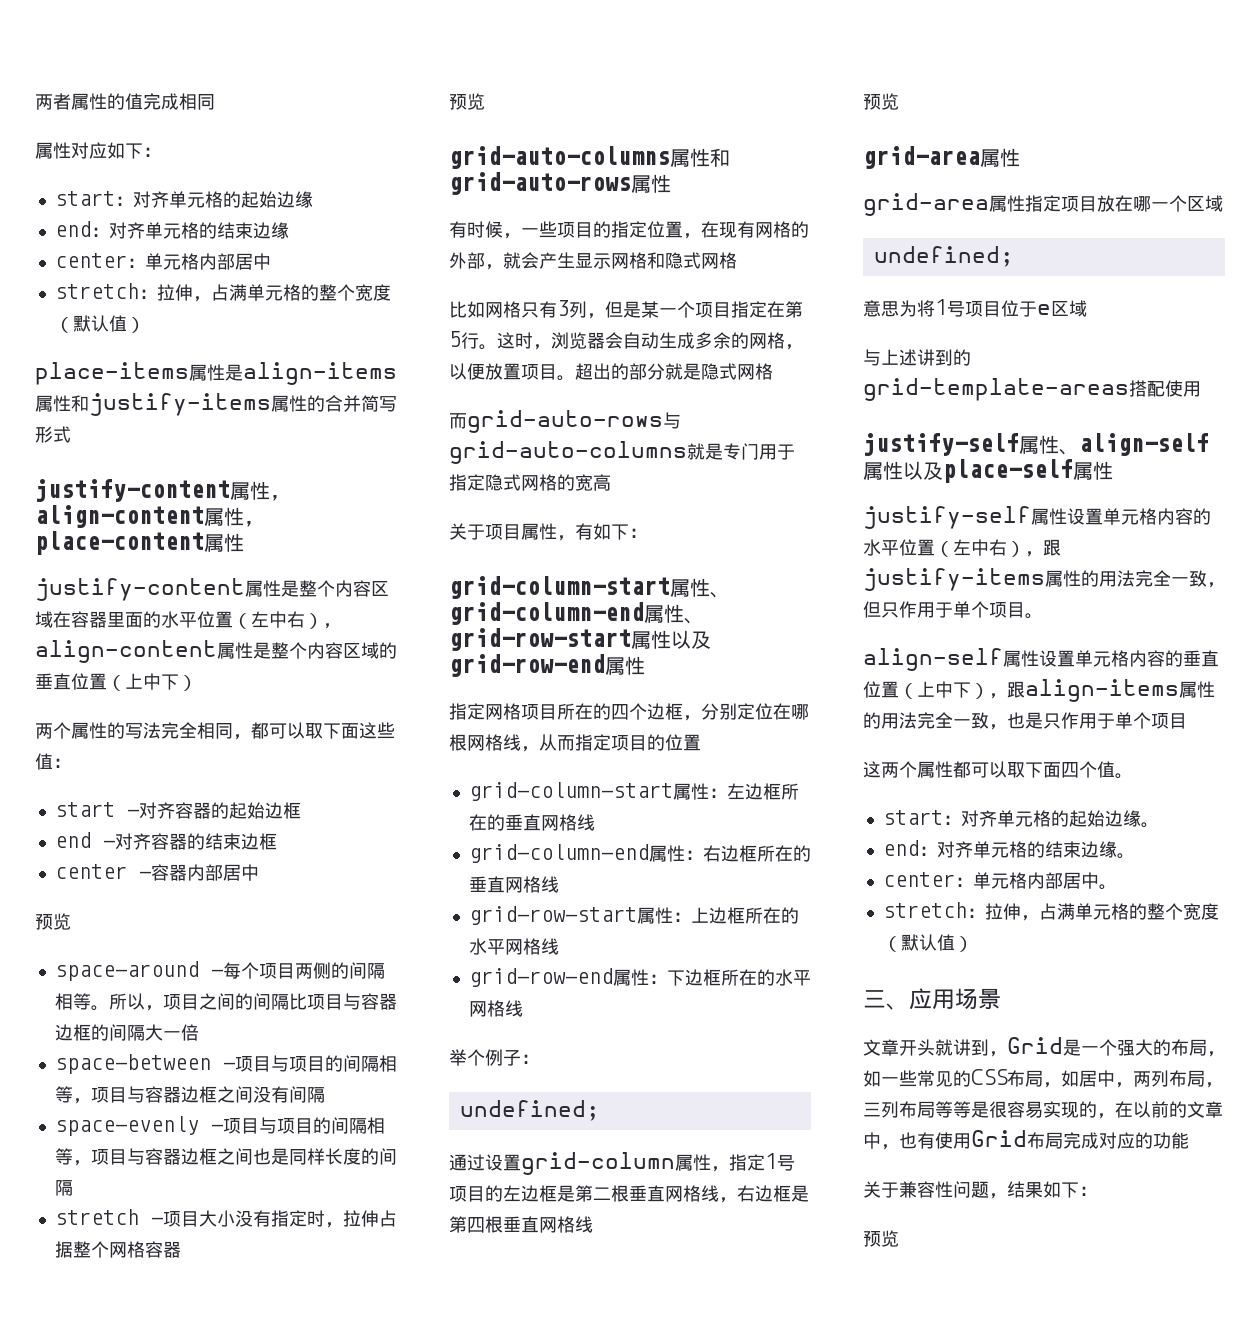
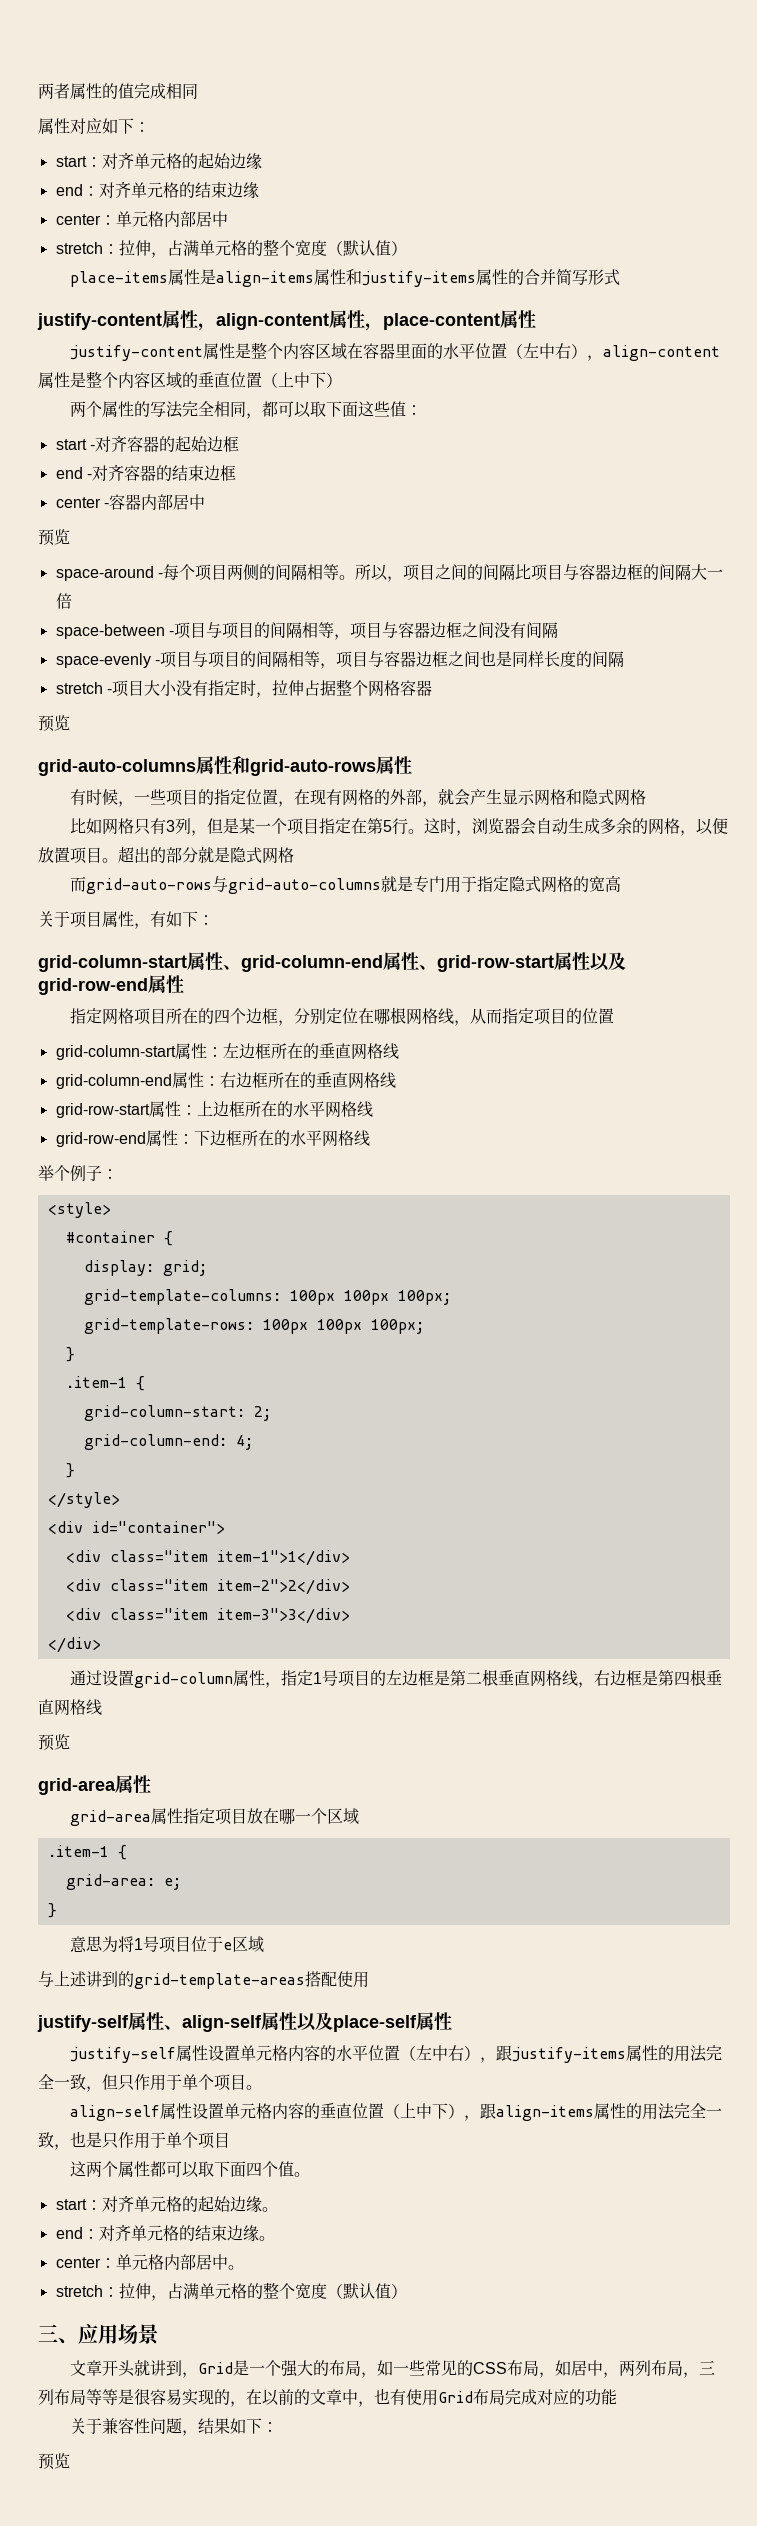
  举个例子：
- undefined;
+ <style>
+ #container {
+ display: grid;
+ grid-template-columns: 100px 100px 100px;
+ grid-template-rows: 100px 100px 100px;
+ }
+ .item-1 {
+ grid-column-start: 2;
+ grid-column-end: 4;
+ }
+ </style>
+ <div id="container">
+ <div class="item item-1">1</div>
+ <div class="item item-2">2</div>
+ <div class="item item-3">3</div>
+ </div>
  grid-area属性指定项目放在哪一个区域
- undefined;
+ .item-1 {
+ grid-area: e;
+ }

